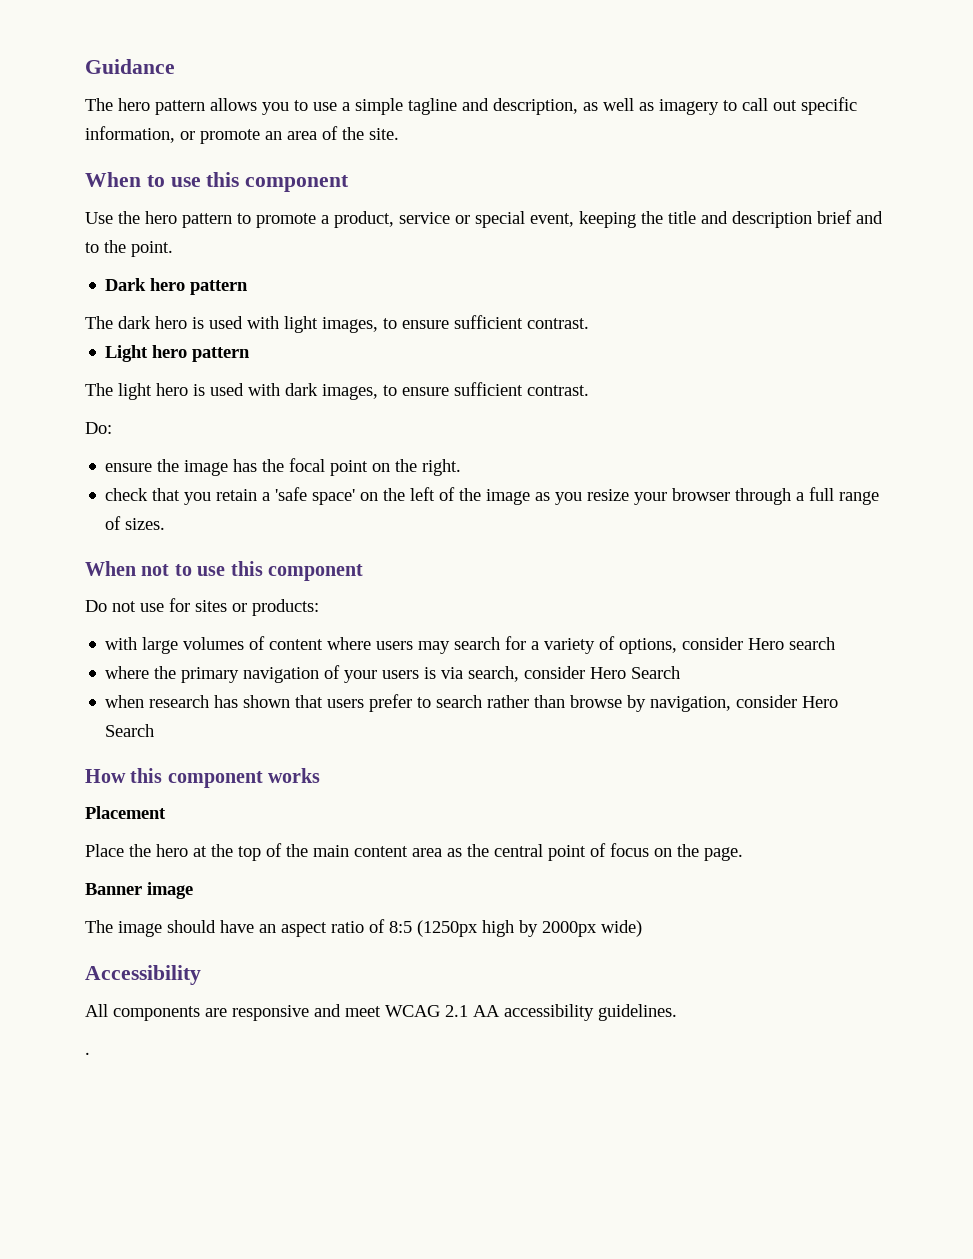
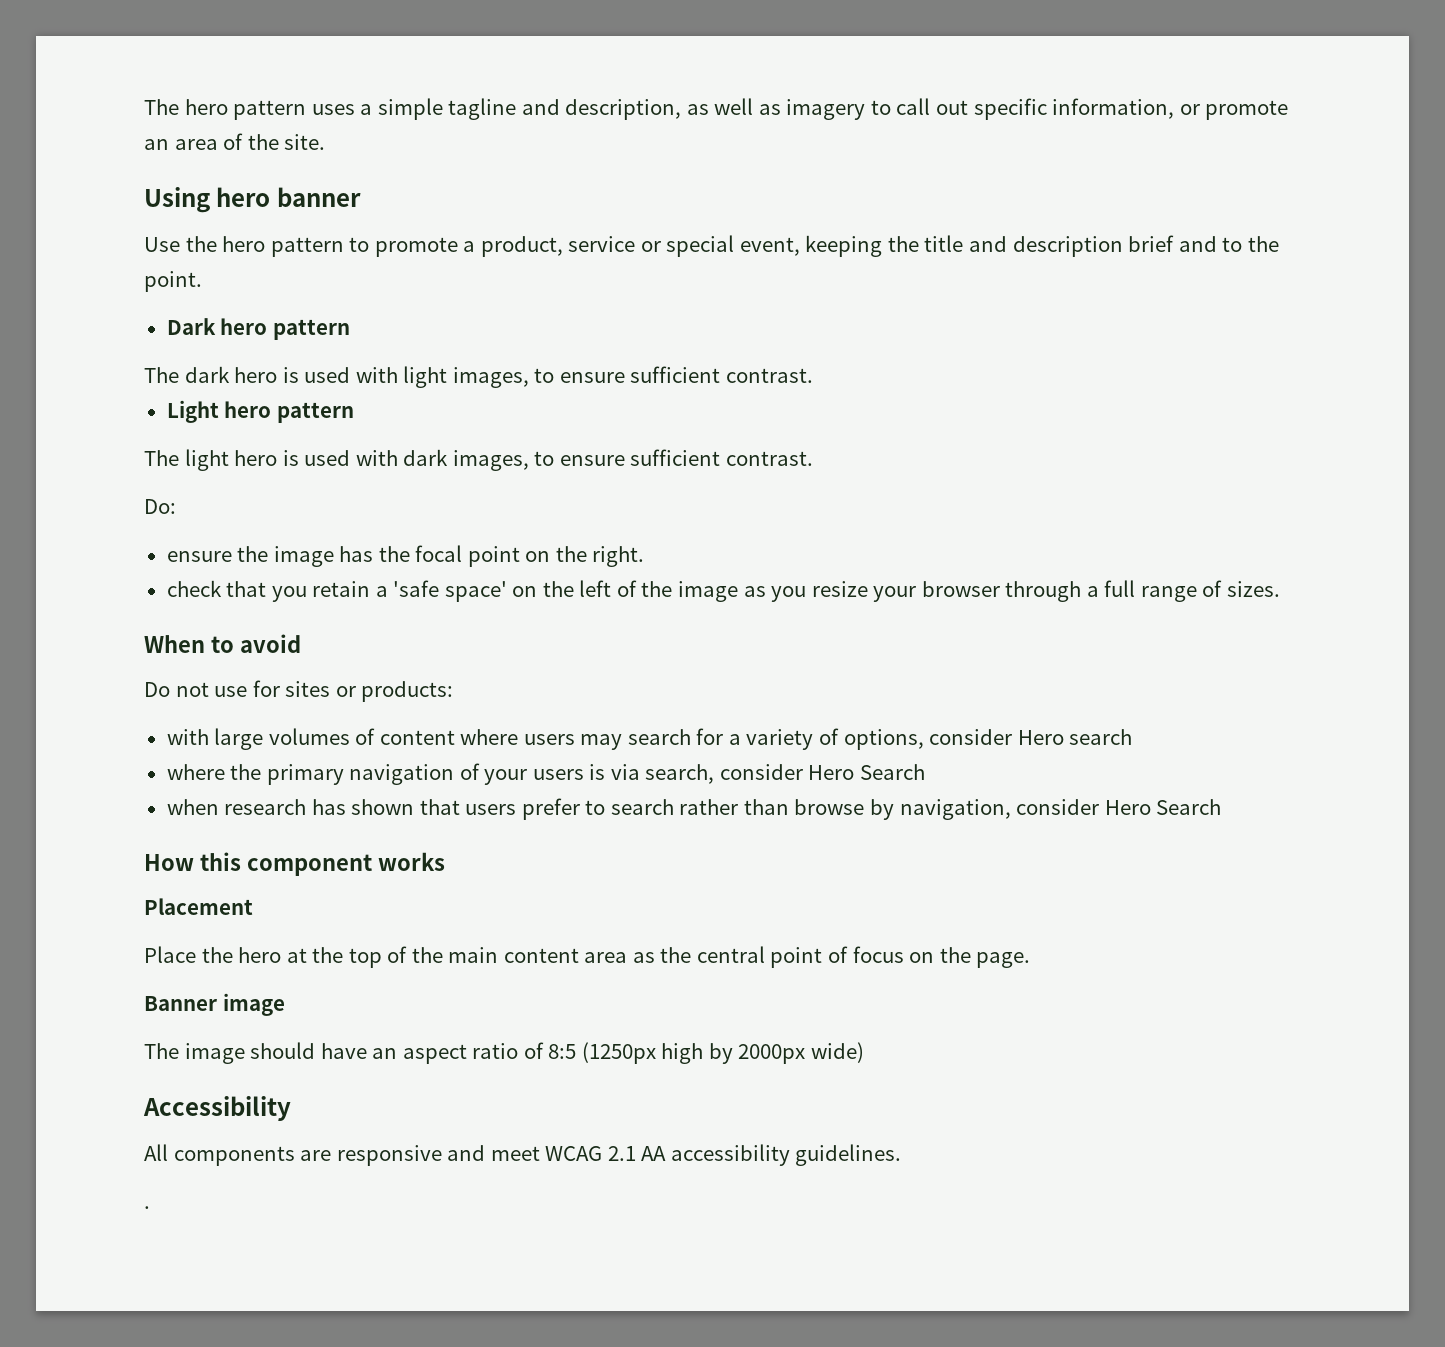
- Guidance
- The hero pattern allows you to use a simple tagline and description, as well as imagery to call out specific information, or promote an area of the site.
+ The hero pattern uses a simple tagline and description, as well as imagery to call out specific information, or promote an area of the site.
- When to use this component
+ Using hero banner
- When not to use this component
+ When to avoid

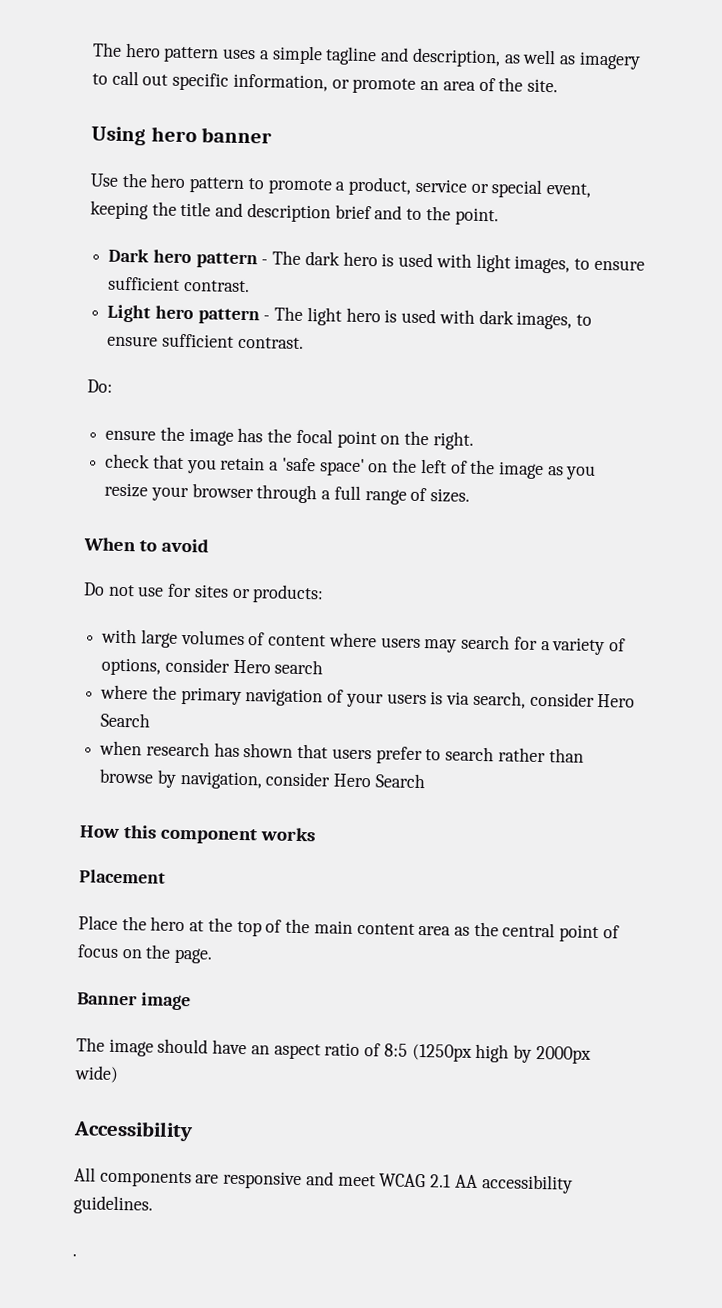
- Dark hero pattern
- The dark hero is used with light images, to ensure sufficient contrast.
+ Dark hero pattern - The dark hero is used with light images, to ensure sufficient contrast.
- Light hero pattern
- The light hero is used with dark images, to ensure sufficient contrast.
+ Light hero pattern - The light hero is used with dark images, to ensure sufficient contrast.

